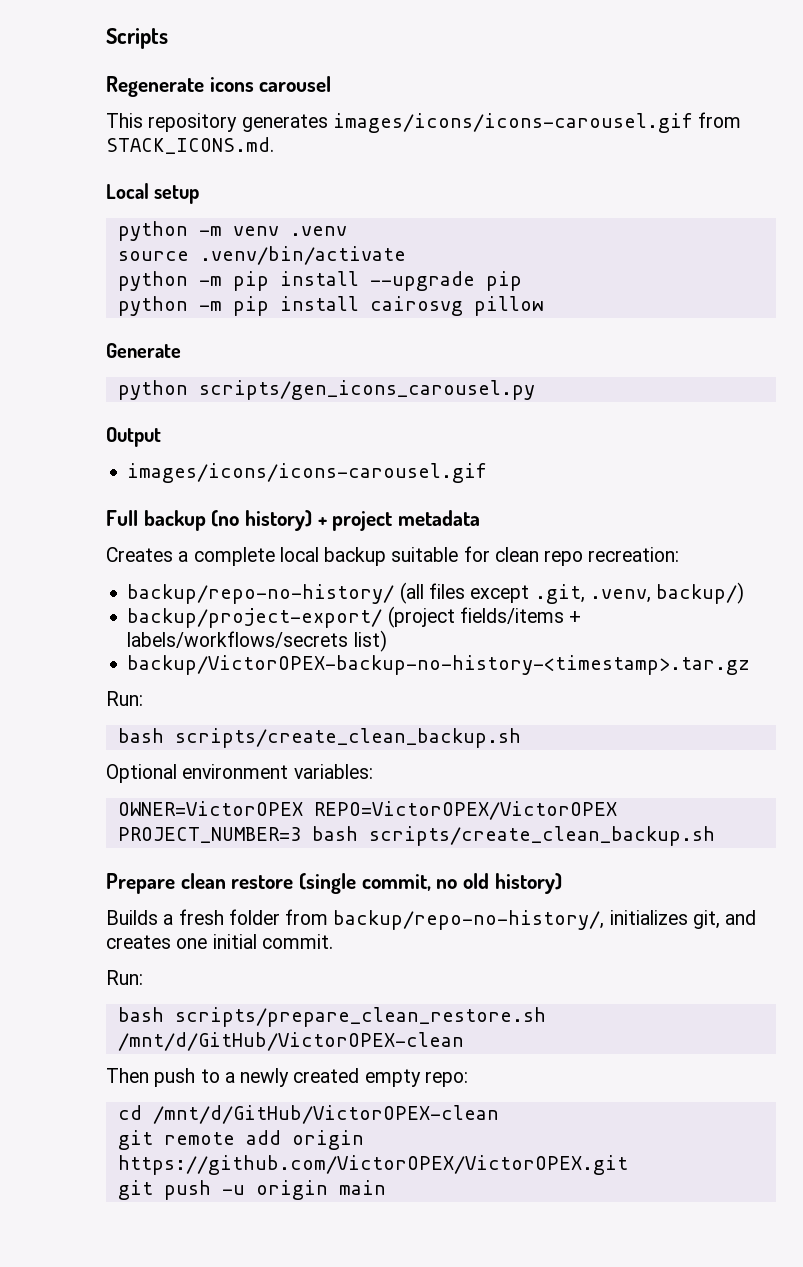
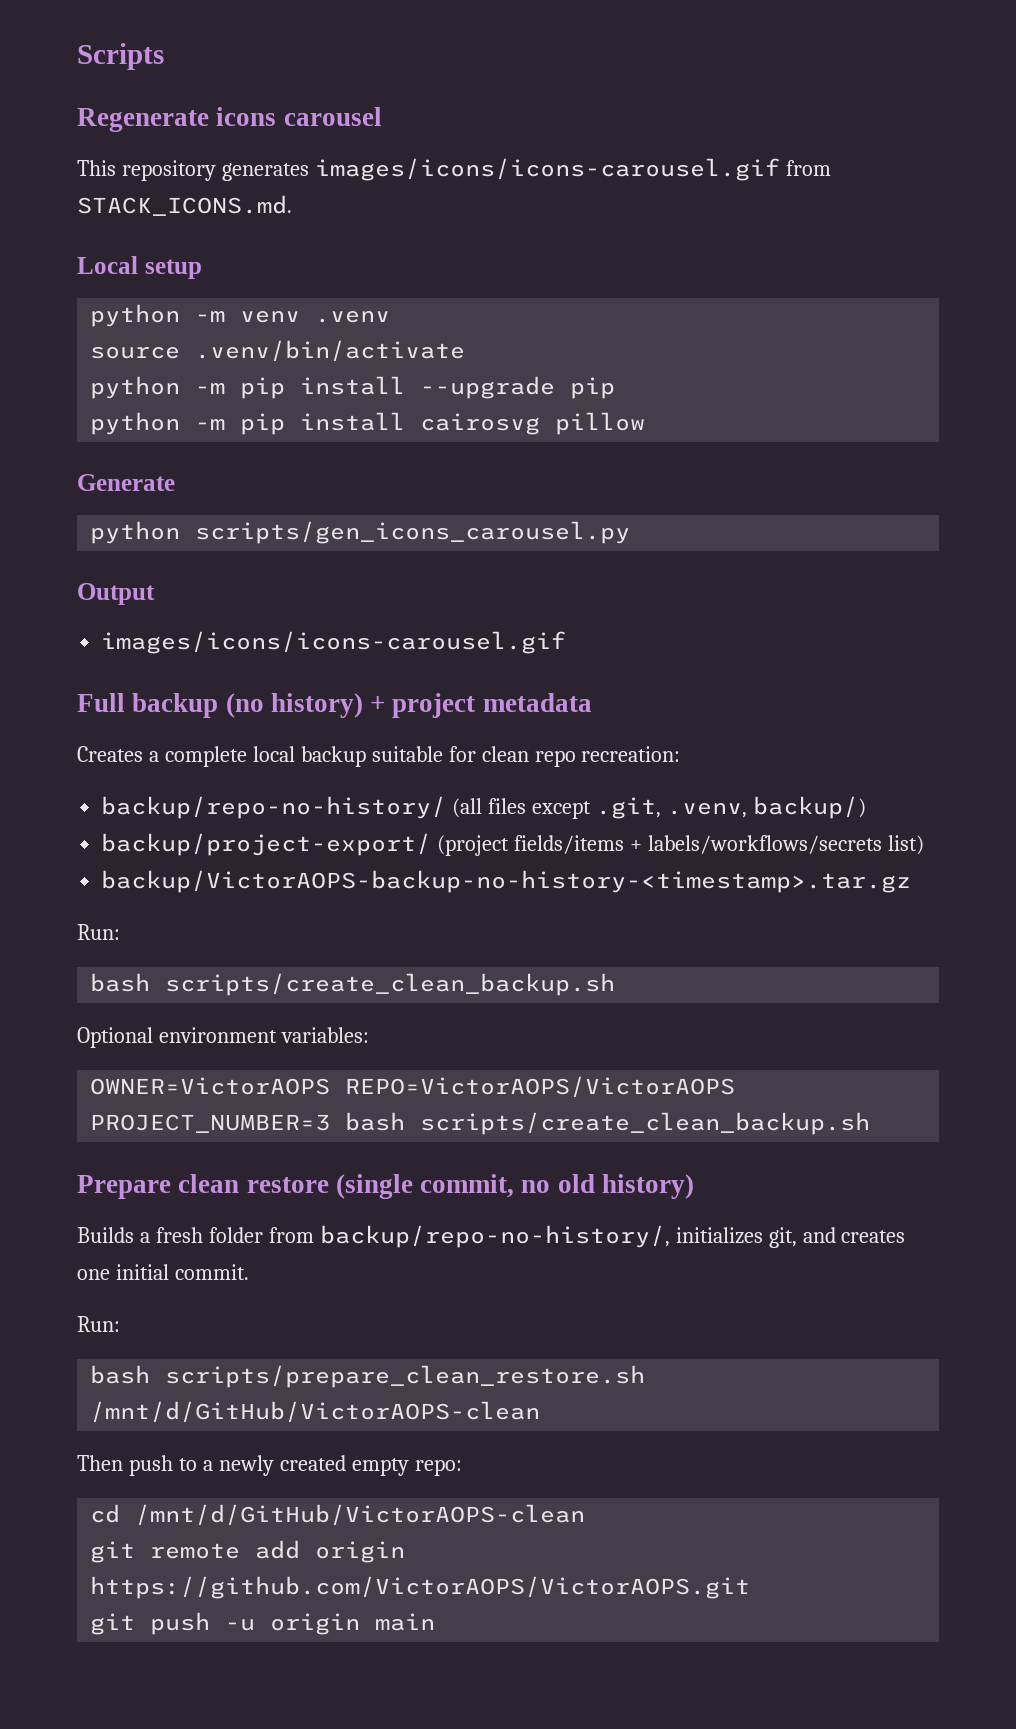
- backup/VictorOPEX-backup-no-history-<timestamp>.tar.gz
+ backup/VictorAOPS-backup-no-history-<timestamp>.tar.gz
- OWNER=VictorOPEX REPO=VictorOPEX/VictorOPEX PROJECT_NUMBER=3 bash scripts/create_clean_backup.sh
+ OWNER=VictorAOPS REPO=VictorAOPS/VictorAOPS PROJECT_NUMBER=3 bash scripts/create_clean_backup.sh
- bash scripts/prepare_clean_restore.sh /mnt/d/GitHub/VictorOPEX-clean
+ bash scripts/prepare_clean_restore.sh /mnt/d/GitHub/VictorAOPS-clean
- cd /mnt/d/GitHub/VictorOPEX-clean
+ cd /mnt/d/GitHub/VictorAOPS-clean
- git remote add origin https://github.com/VictorOPEX/VictorOPEX.git
+ git remote add origin https://github.com/VictorAOPS/VictorAOPS.git

